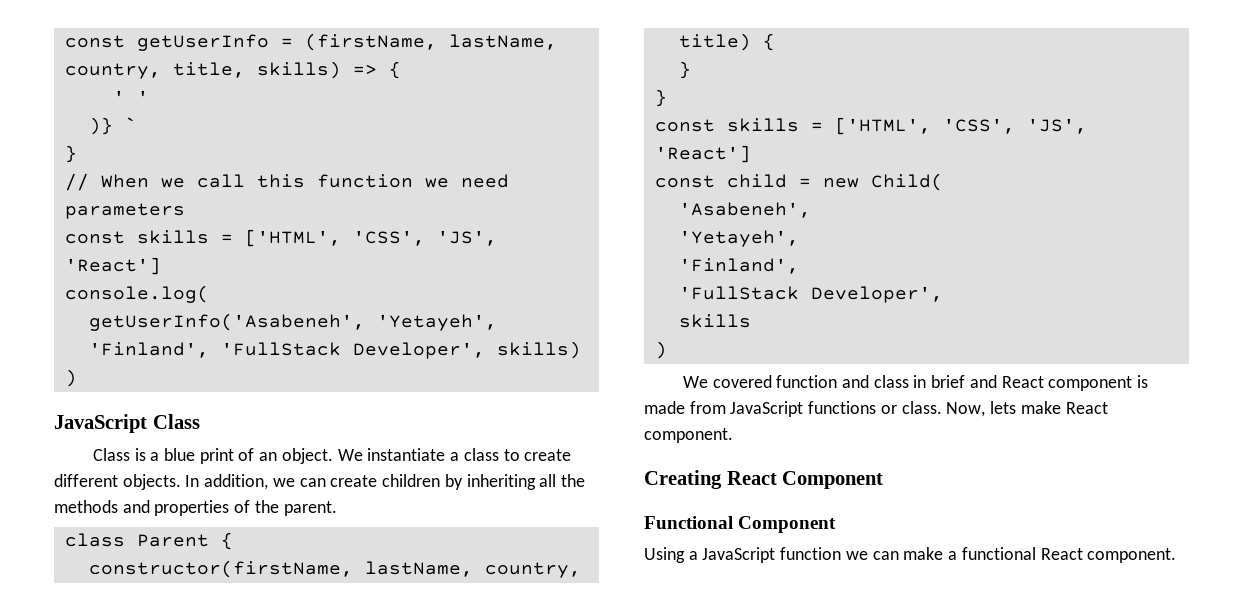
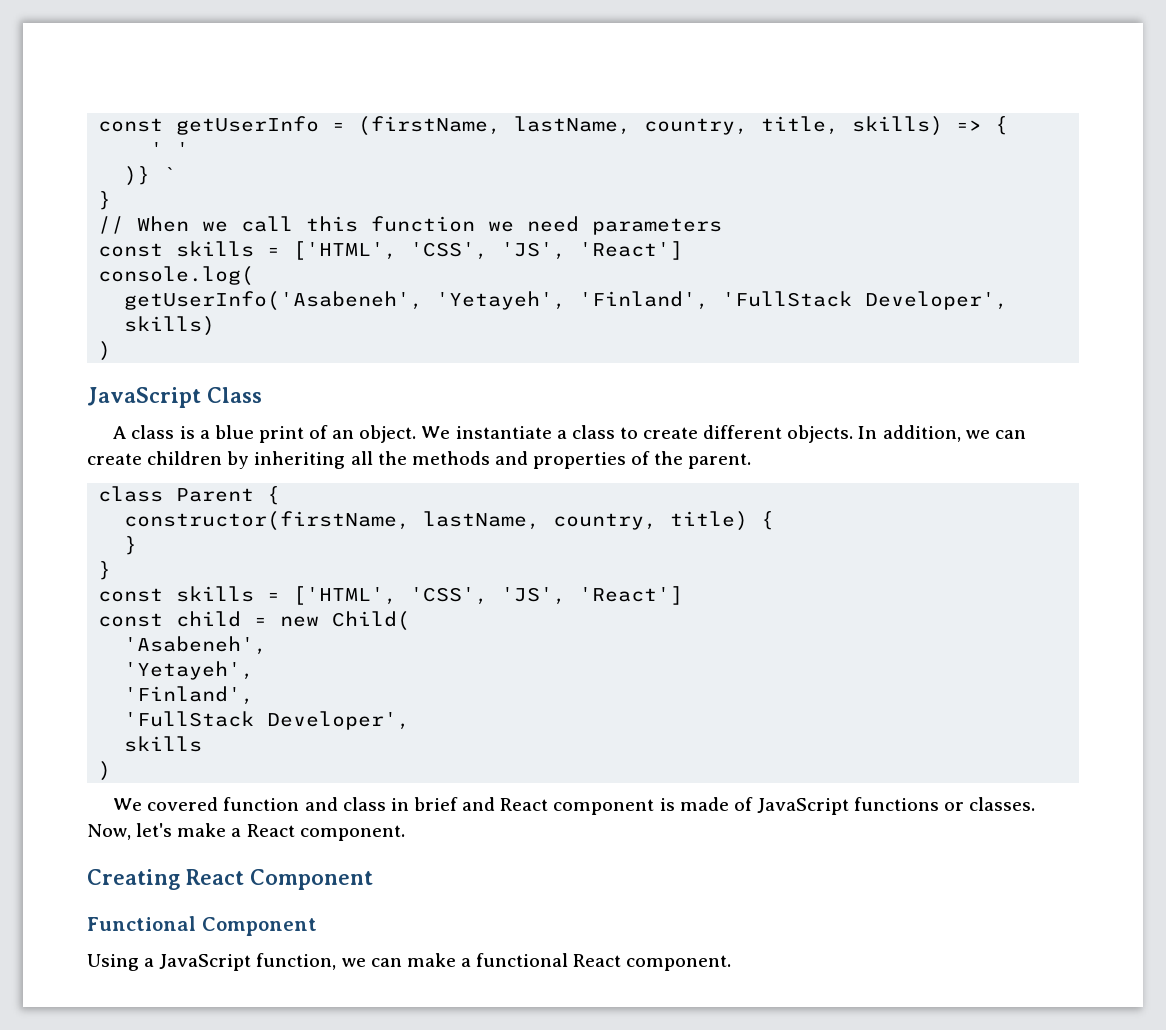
- Class is a blue print of an object.
+ A class is a blue print of an object.
- We covered function and class in brief and React component is made from JavaScript functions or class. Now, lets make React component.
+ We covered function and class in brief and React component is made of JavaScript functions or classes. Now, let's make a React component.
- Using a JavaScript function we can make a functional React component.
+ Using a JavaScript function, we can make a functional React component.

